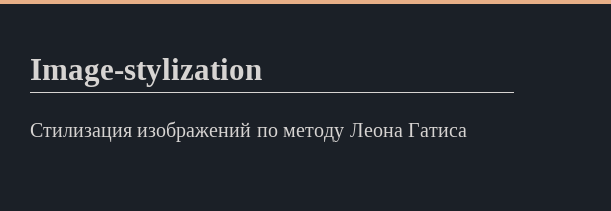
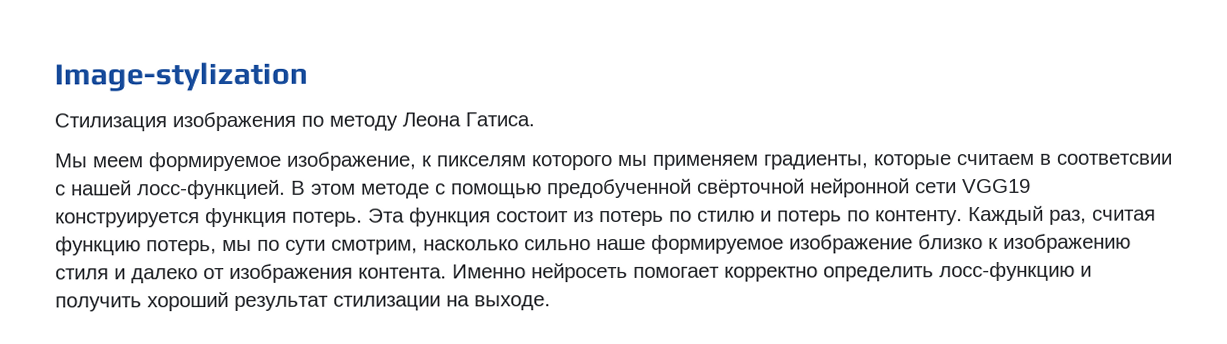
- Стилизация изображений по методу Леона Гатиса
+ Стилизация изображения по методу Леона Гатиса.
+ Мы меем формируемое изображение, к пикселям которого мы применяем градиенты, которые считаем в соответсвии с нашей лосс-функцией. В этом методе с помощью предобученной свёрточной нейронной сети VGG19 конструируется функция потерь. Эта функция состоит из потерь по стилю и потерь по контенту. Каждый раз, считая функцию потерь, мы по сути смотрим, насколько сильно наше формируемое изображение близко к изображению стиля и далеко от изображения контента. Именно нейросеть помогает корректно определить лосс-функцию и получить хороший результат стилизации на выходе.

